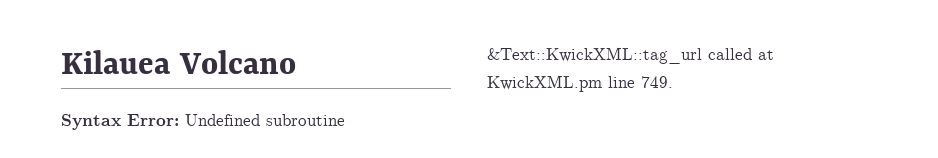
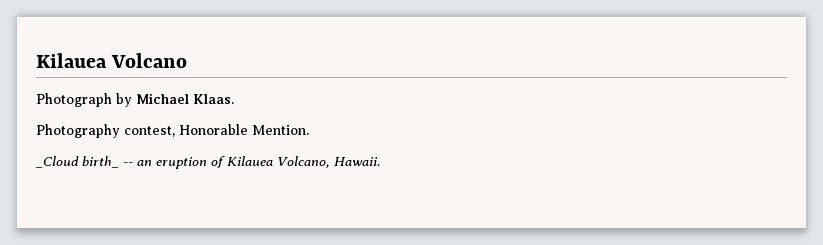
- Syntax Error: Undefined subroutine &Text::KwickXML::tag_url called at KwickXML.pm line 749.
+ Photograph by Michael Klaas.
+ Photography contest, Honorable Mention.
+ _Cloud birth_ -- an eruption of Kilauea Volcano, Hawaii.

